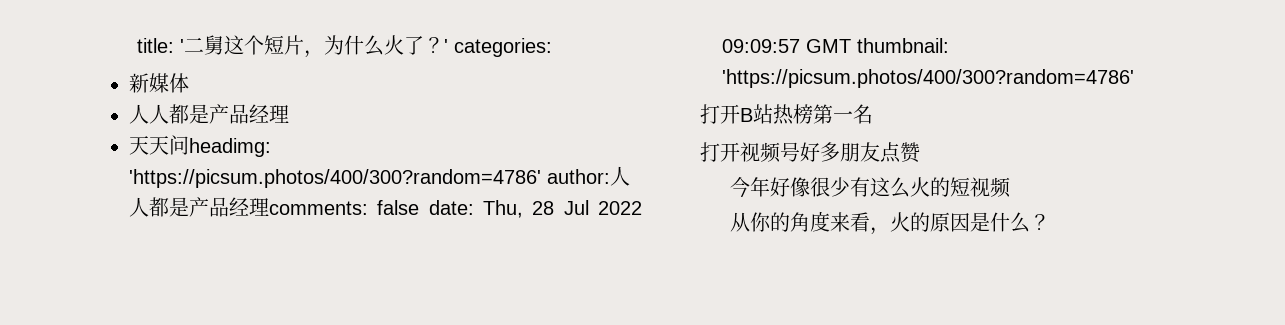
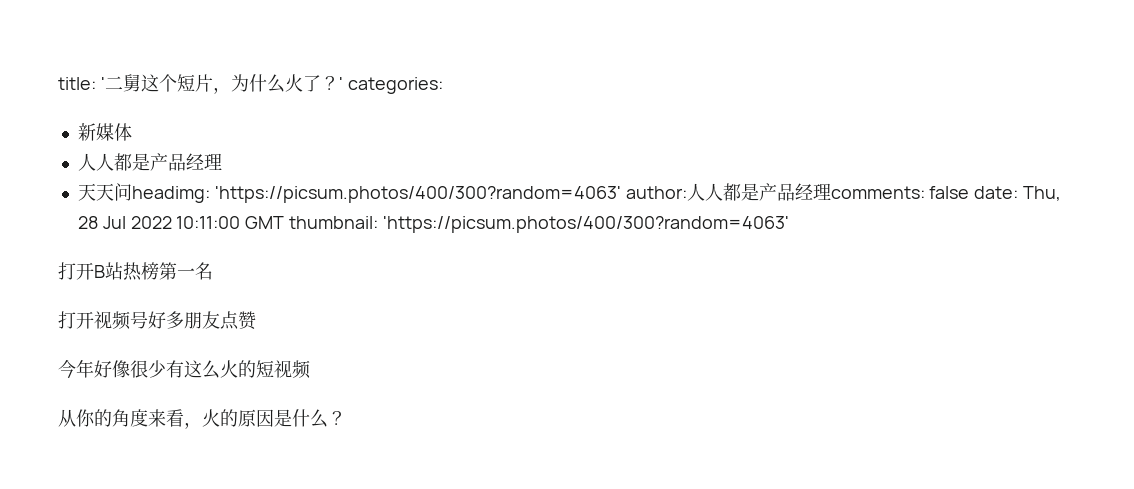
- 天天问headimg: 'https://picsum.photos/400/300?random=4786' author:人人都是产品经理comments: false date: Thu, 28 Jul 2022 09:09:57 GMT thumbnail: 'https://picsum.photos/400/300?random=4786'
+ 天天问headimg: 'https://picsum.photos/400/300?random=4063' author:人人都是产品经理comments: false date: Thu, 28 Jul 2022 10:11:00 GMT thumbnail: 'https://picsum.photos/400/300?random=4063'

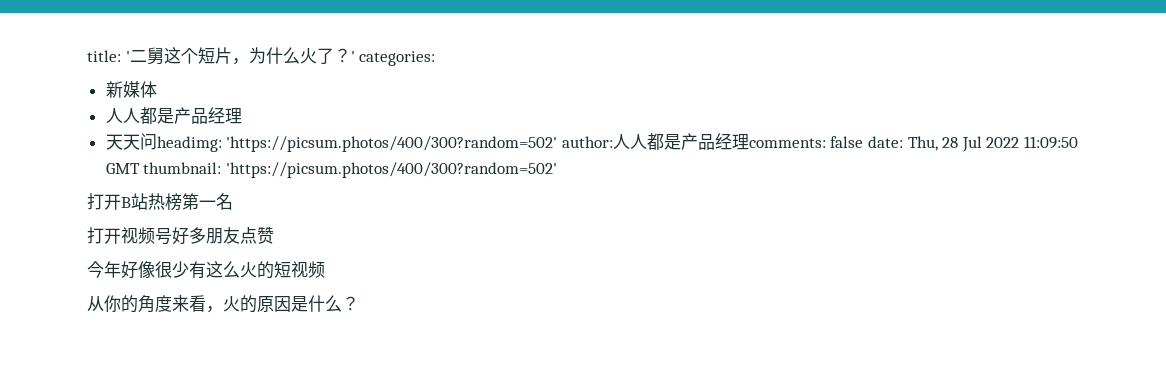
- 天天问headimg: 'https://picsum.photos/400/300?random=4063' author:人人都是产品经理comments: false date: Thu, 28 Jul 2022 10:11:00 GMT thumbnail: 'https://picsum.photos/400/300?random=4063'
+ 天天问headimg: 'https://picsum.photos/400/300?random=502' author:人人都是产品经理comments: false date: Thu, 28 Jul 2022 11:09:50 GMT thumbnail: 'https://picsum.photos/400/300?random=502'

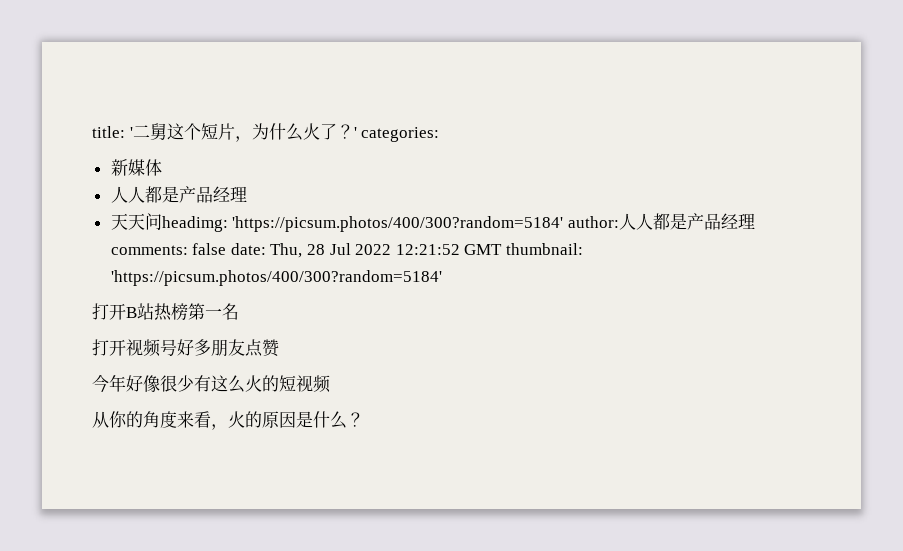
- 天天问headimg: 'https://picsum.photos/400/300?random=502' author:人人都是产品经理comments: false date: Thu, 28 Jul 2022 11:09:50 GMT thumbnail: 'https://picsum.photos/400/300?random=502'
+ 天天问headimg: 'https://picsum.photos/400/300?random=5184' author:人人都是产品经理comments: false date: Thu, 28 Jul 2022 12:21:52 GMT thumbnail: 'https://picsum.photos/400/300?random=5184'

